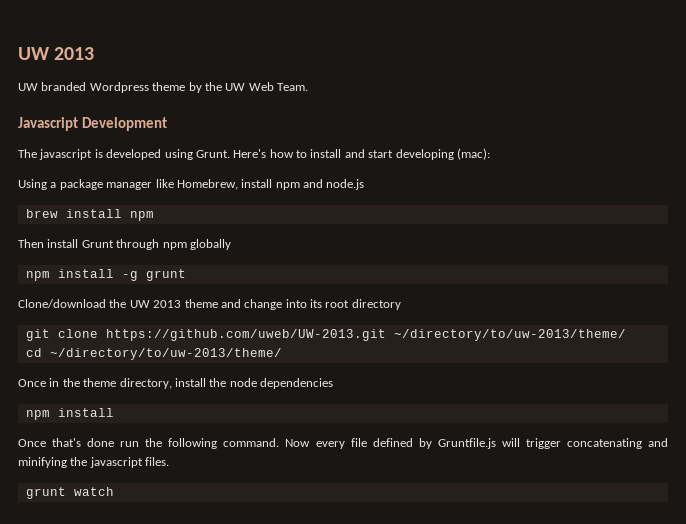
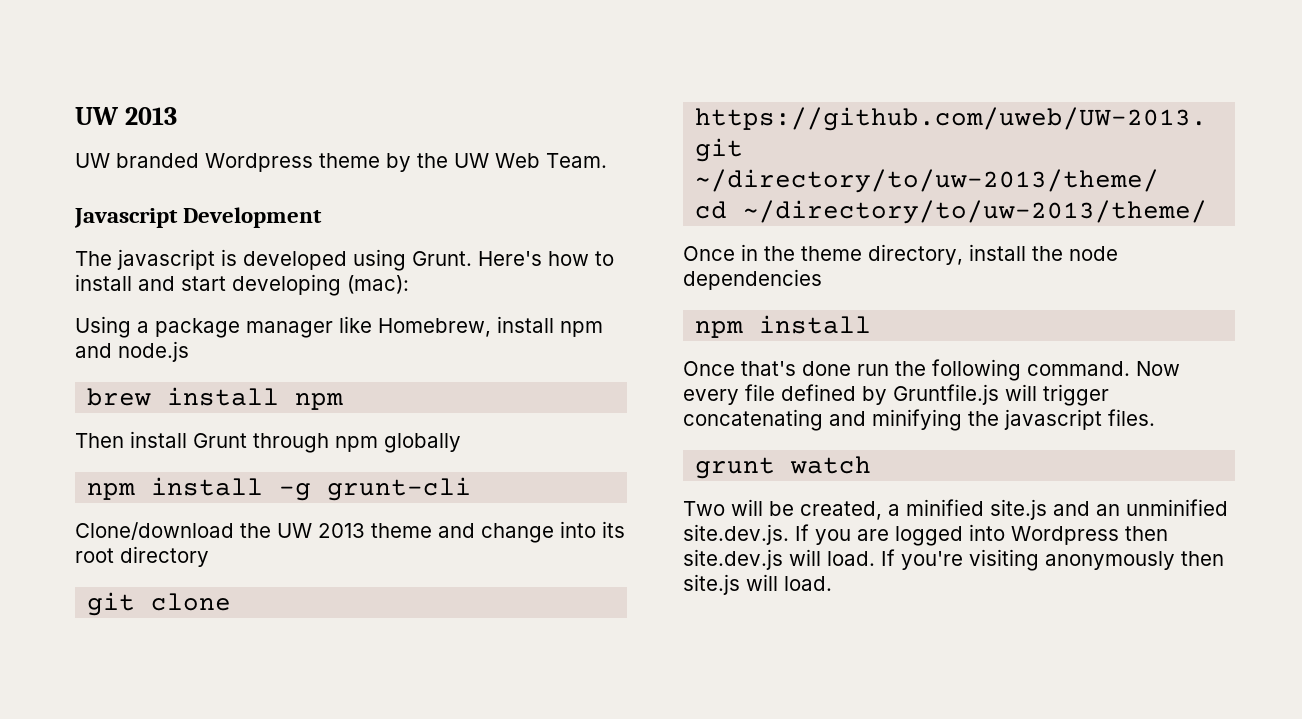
- npm install -g grunt
+ npm install -g grunt-cli
+ Two will be created, a minified site.js and an unminified site.dev.js. If you are logged into Wordpress then site.dev.js will load. If you're visiting anonymously then site.js will load.

